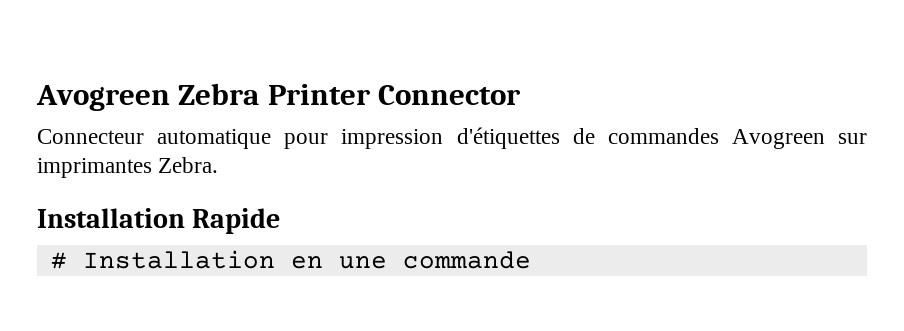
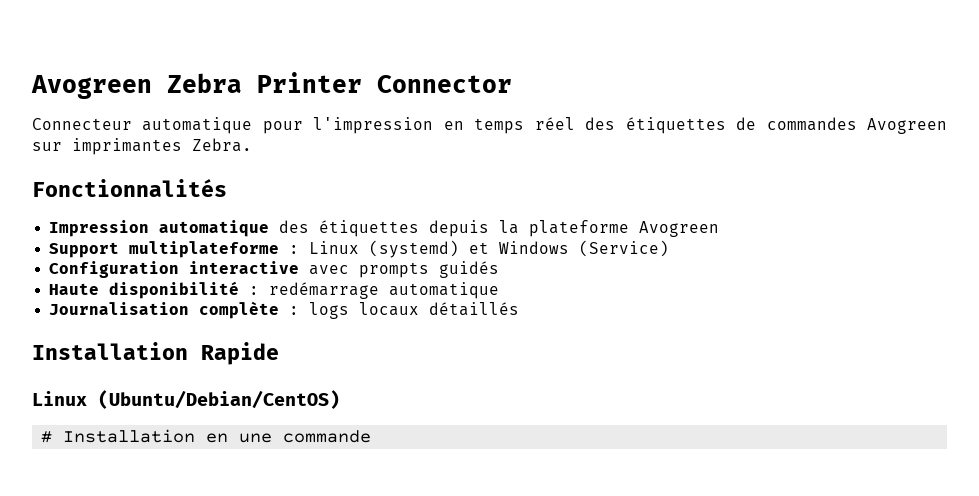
- Connecteur automatique pour impression d'étiquettes de commandes Avogreen sur imprimantes Zebra.
+ Connecteur automatique pour l'impression en temps réel des étiquettes de commandes Avogreen sur imprimantes Zebra.
+ Fonctionnalités
+ Impression automatique des étiquettes depuis la plateforme Avogreen
+ Support multiplateforme : Linux (systemd) et Windows (Service)
+ Configuration interactive avec prompts guidés
+ Haute disponibilité : redémarrage automatique
+ Journalisation complète : logs locaux détaillés
+ Linux (Ubuntu/Debian/CentOS)

